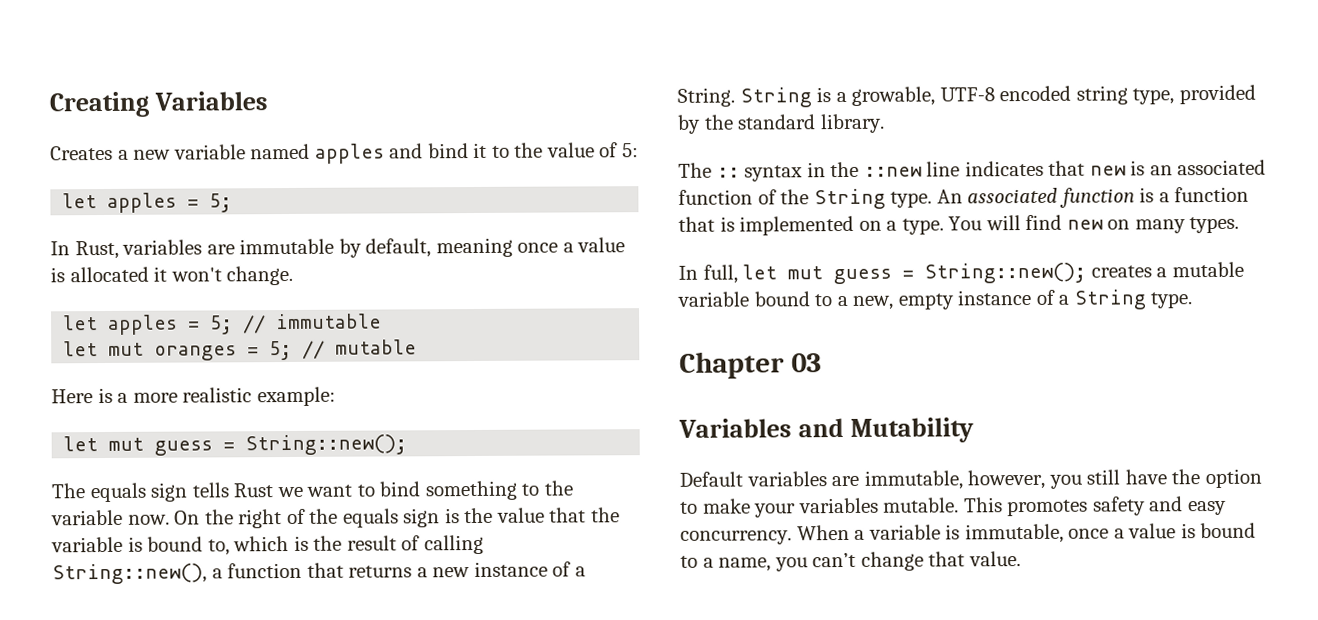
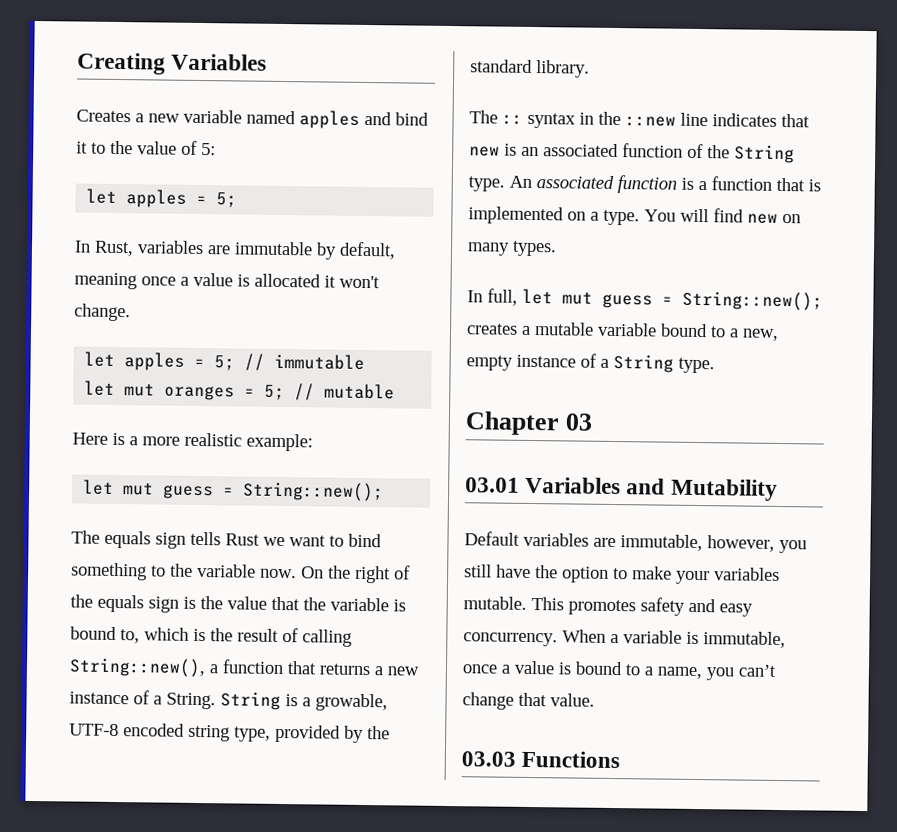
- Variables and Mutability
+ 03.01 Variables and Mutability
+ 03.03 Functions

